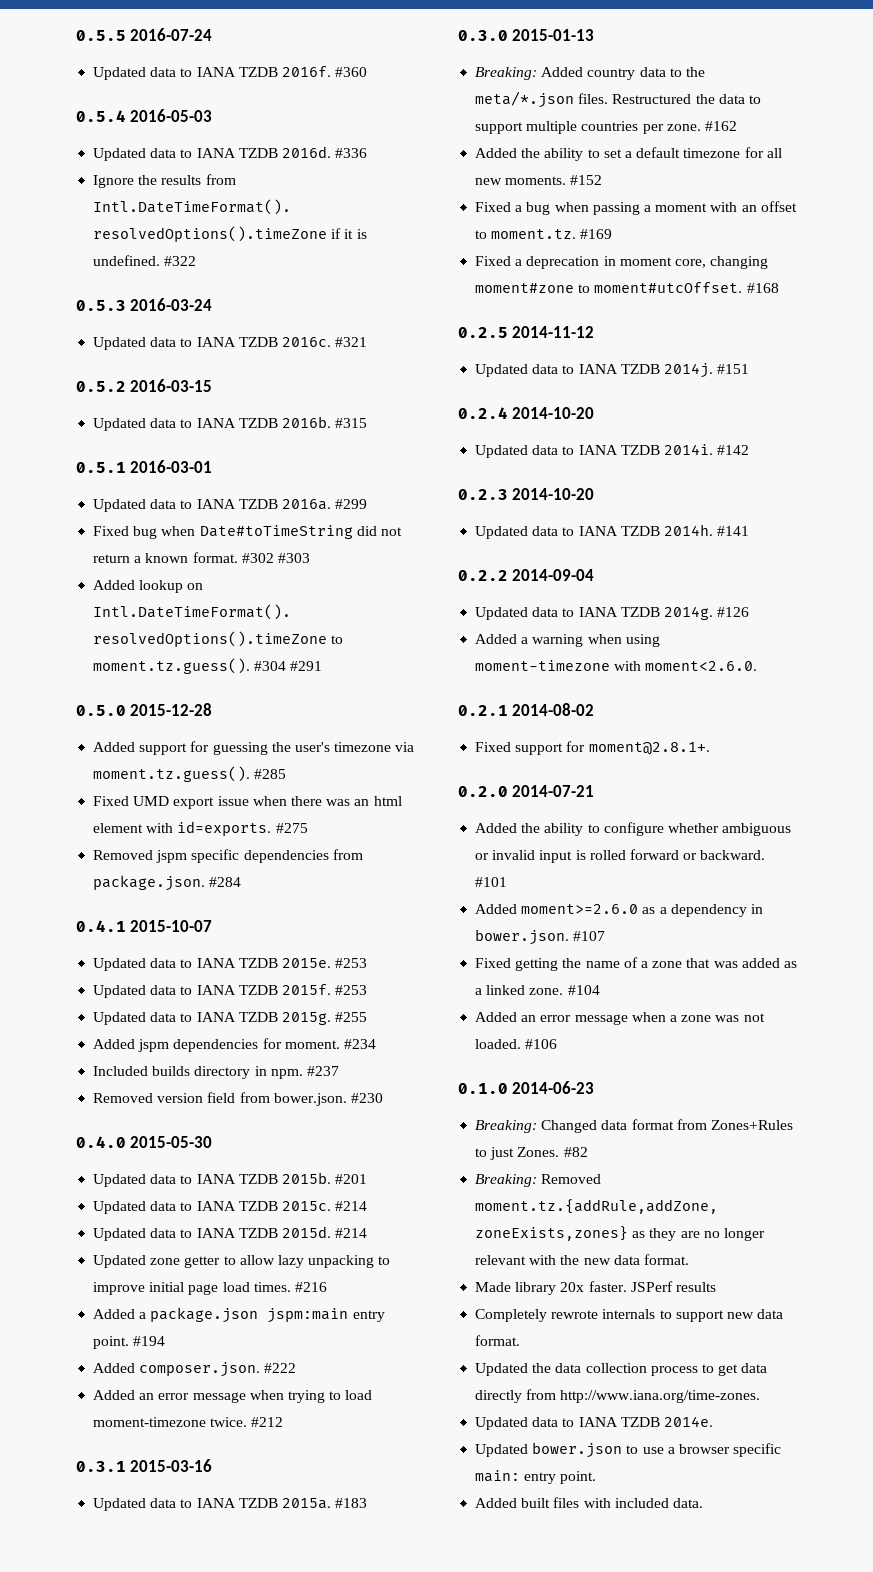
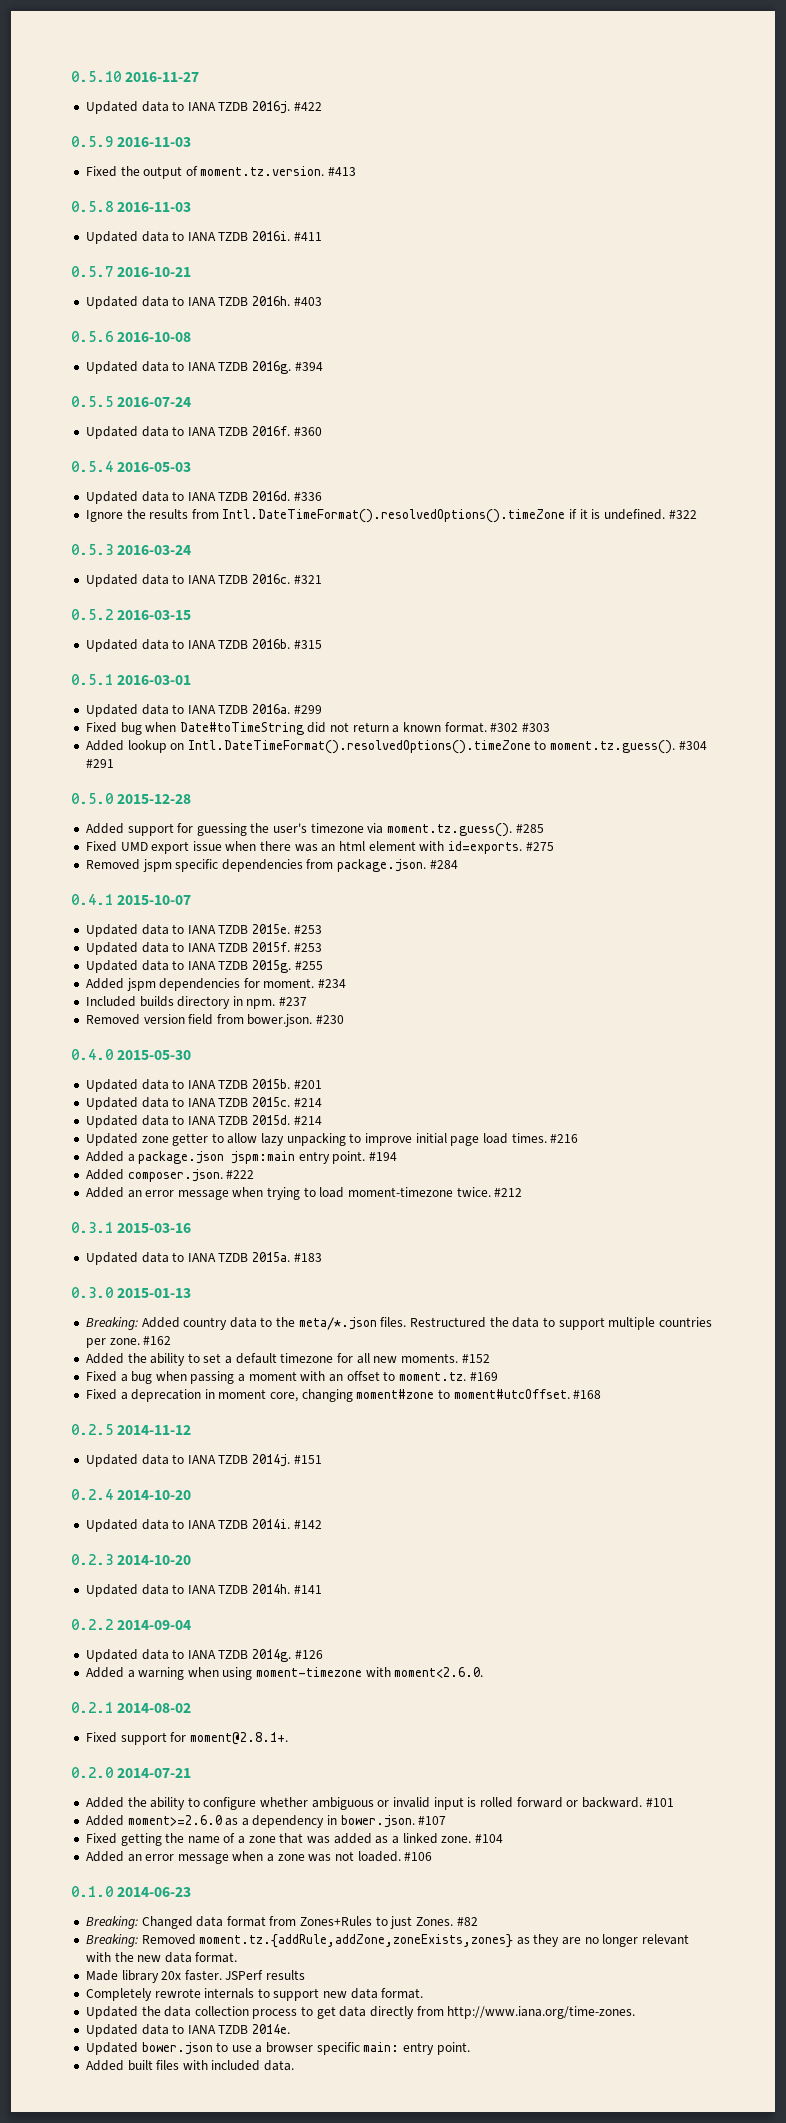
+ 0.5.10 2016-11-27
+ Updated data to IANA TZDB 2016j. #422
+ 0.5.9 2016-11-03
+ Fixed the output of moment.tz.version. #413
+ 0.5.8 2016-11-03
+ Updated data to IANA TZDB 2016i. #411
+ 0.5.7 2016-10-21
+ Updated data to IANA TZDB 2016h. #403
+ 0.5.6 2016-10-08
+ Updated data to IANA TZDB 2016g. #394

